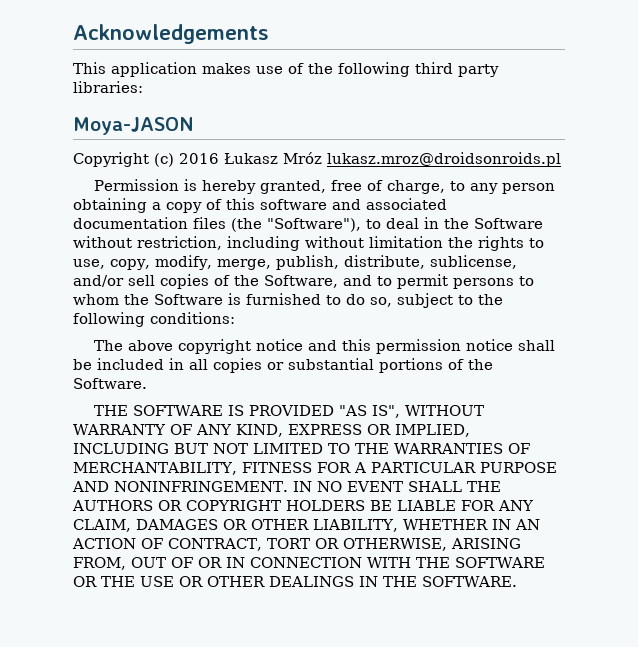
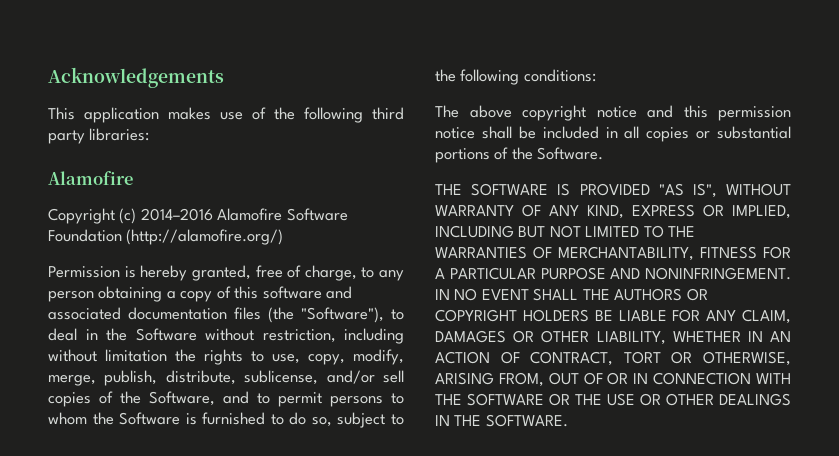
  This application makes use of the following third party libraries:
- Moya-JASON
+ Alamofire
- Copyright (c) 2016 Łukasz Mróz lukasz.mroz@droidsonroids.pl
+ Copyright (c) 2014–2016 Alamofire Software Foundation (http://alamofire.org/)

